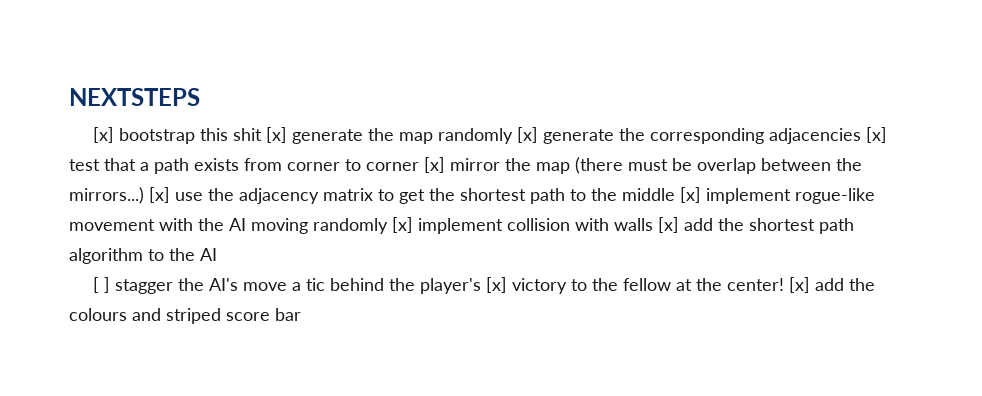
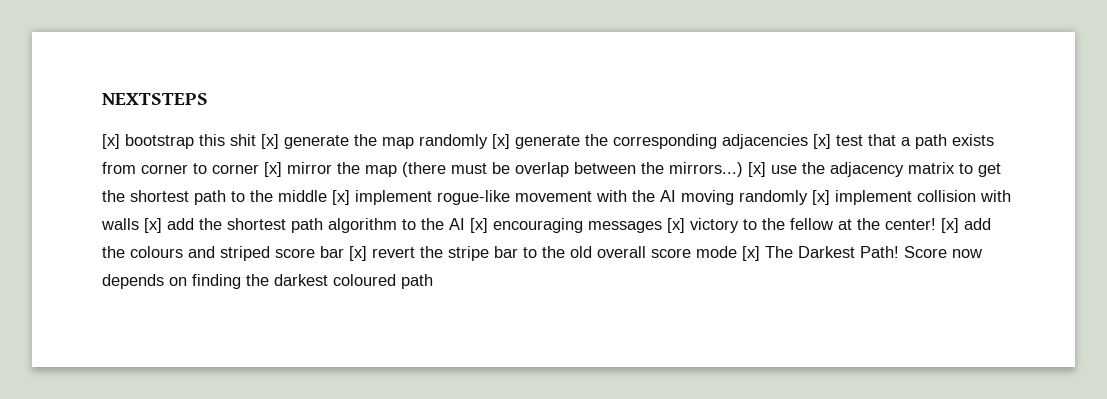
- [x] use the adjacency matrix to get the shortest path to the middle [x] implement rogue-like movement with the AI moving randomly [x] implement collision with walls [x] add the shortest path algorithm to the AI
- [ ] stagger the AI's move a tic behind the player's [x] victory to the fellow at the center!
+ [x] use the adjacency matrix to get the shortest path to the middle [x] implement rogue-like movement with the AI moving randomly [x] implement collision with walls [x] add the shortest path algorithm to the AI [x] encouraging messages [x] victory to the fellow at the center!
- [x] add the colours and striped score bar
+ [x] add the colours and striped score bar [x] revert the stripe bar to the old overall score mode [x] The Darkest Path! Score now depends on finding the darkest coloured path

